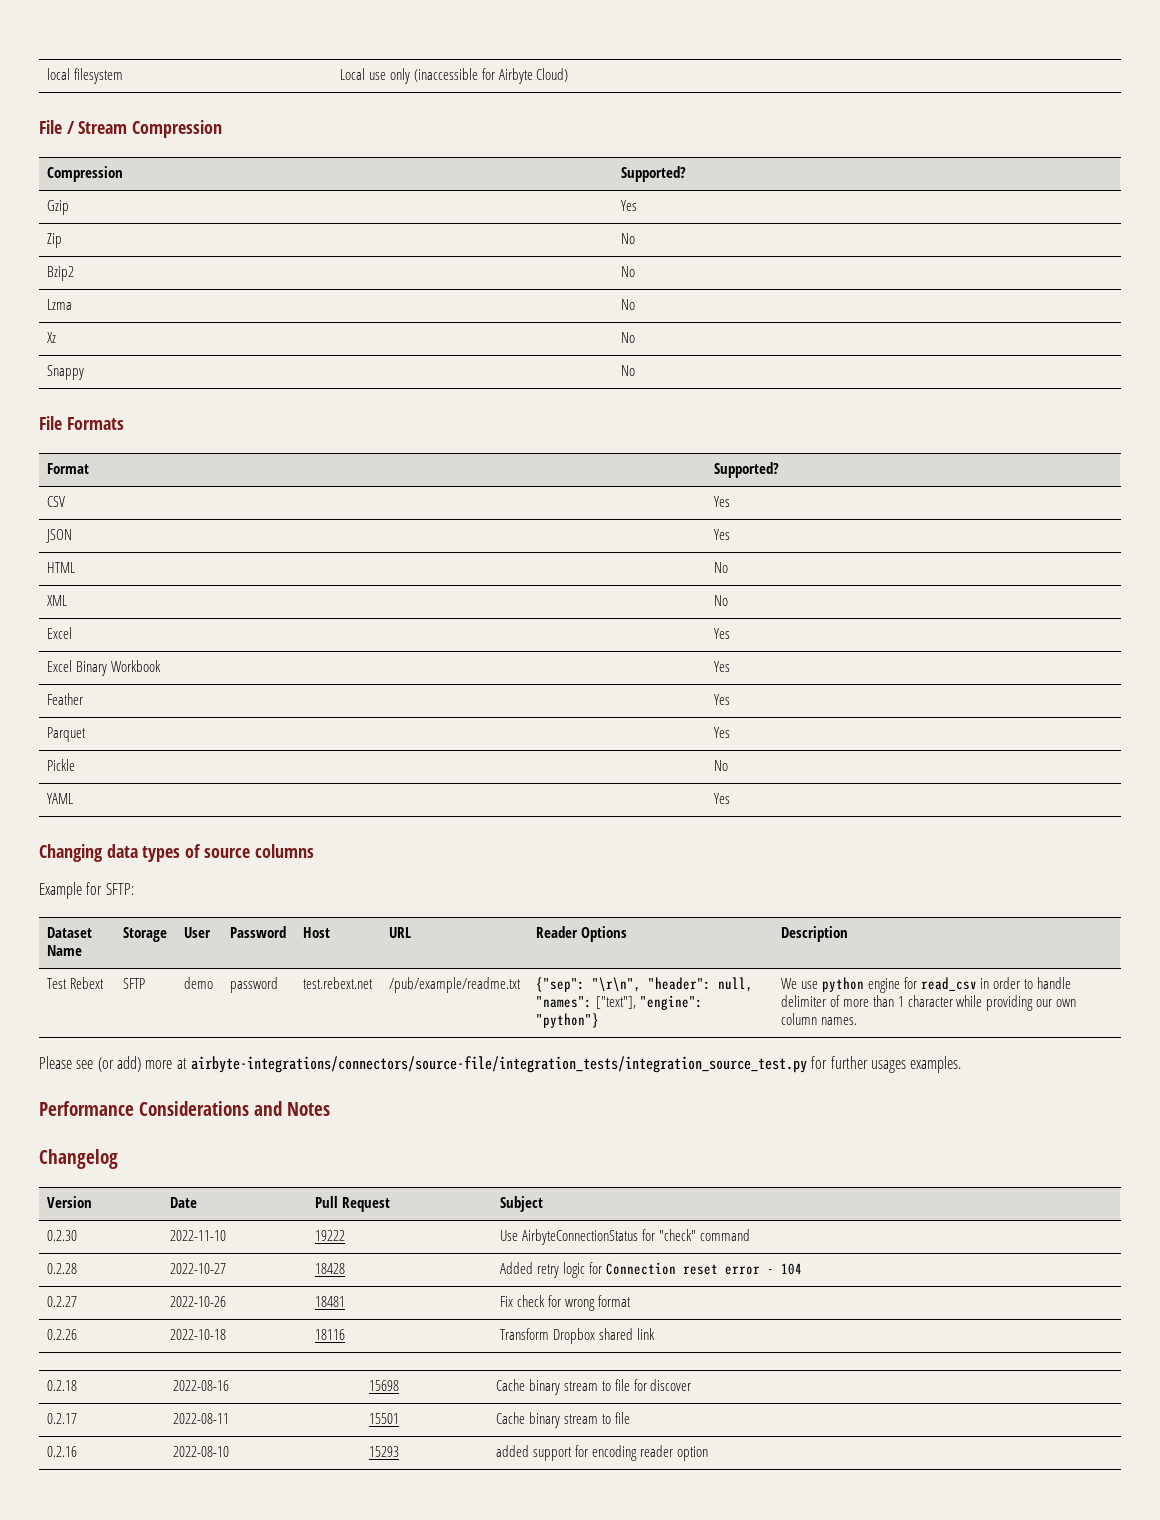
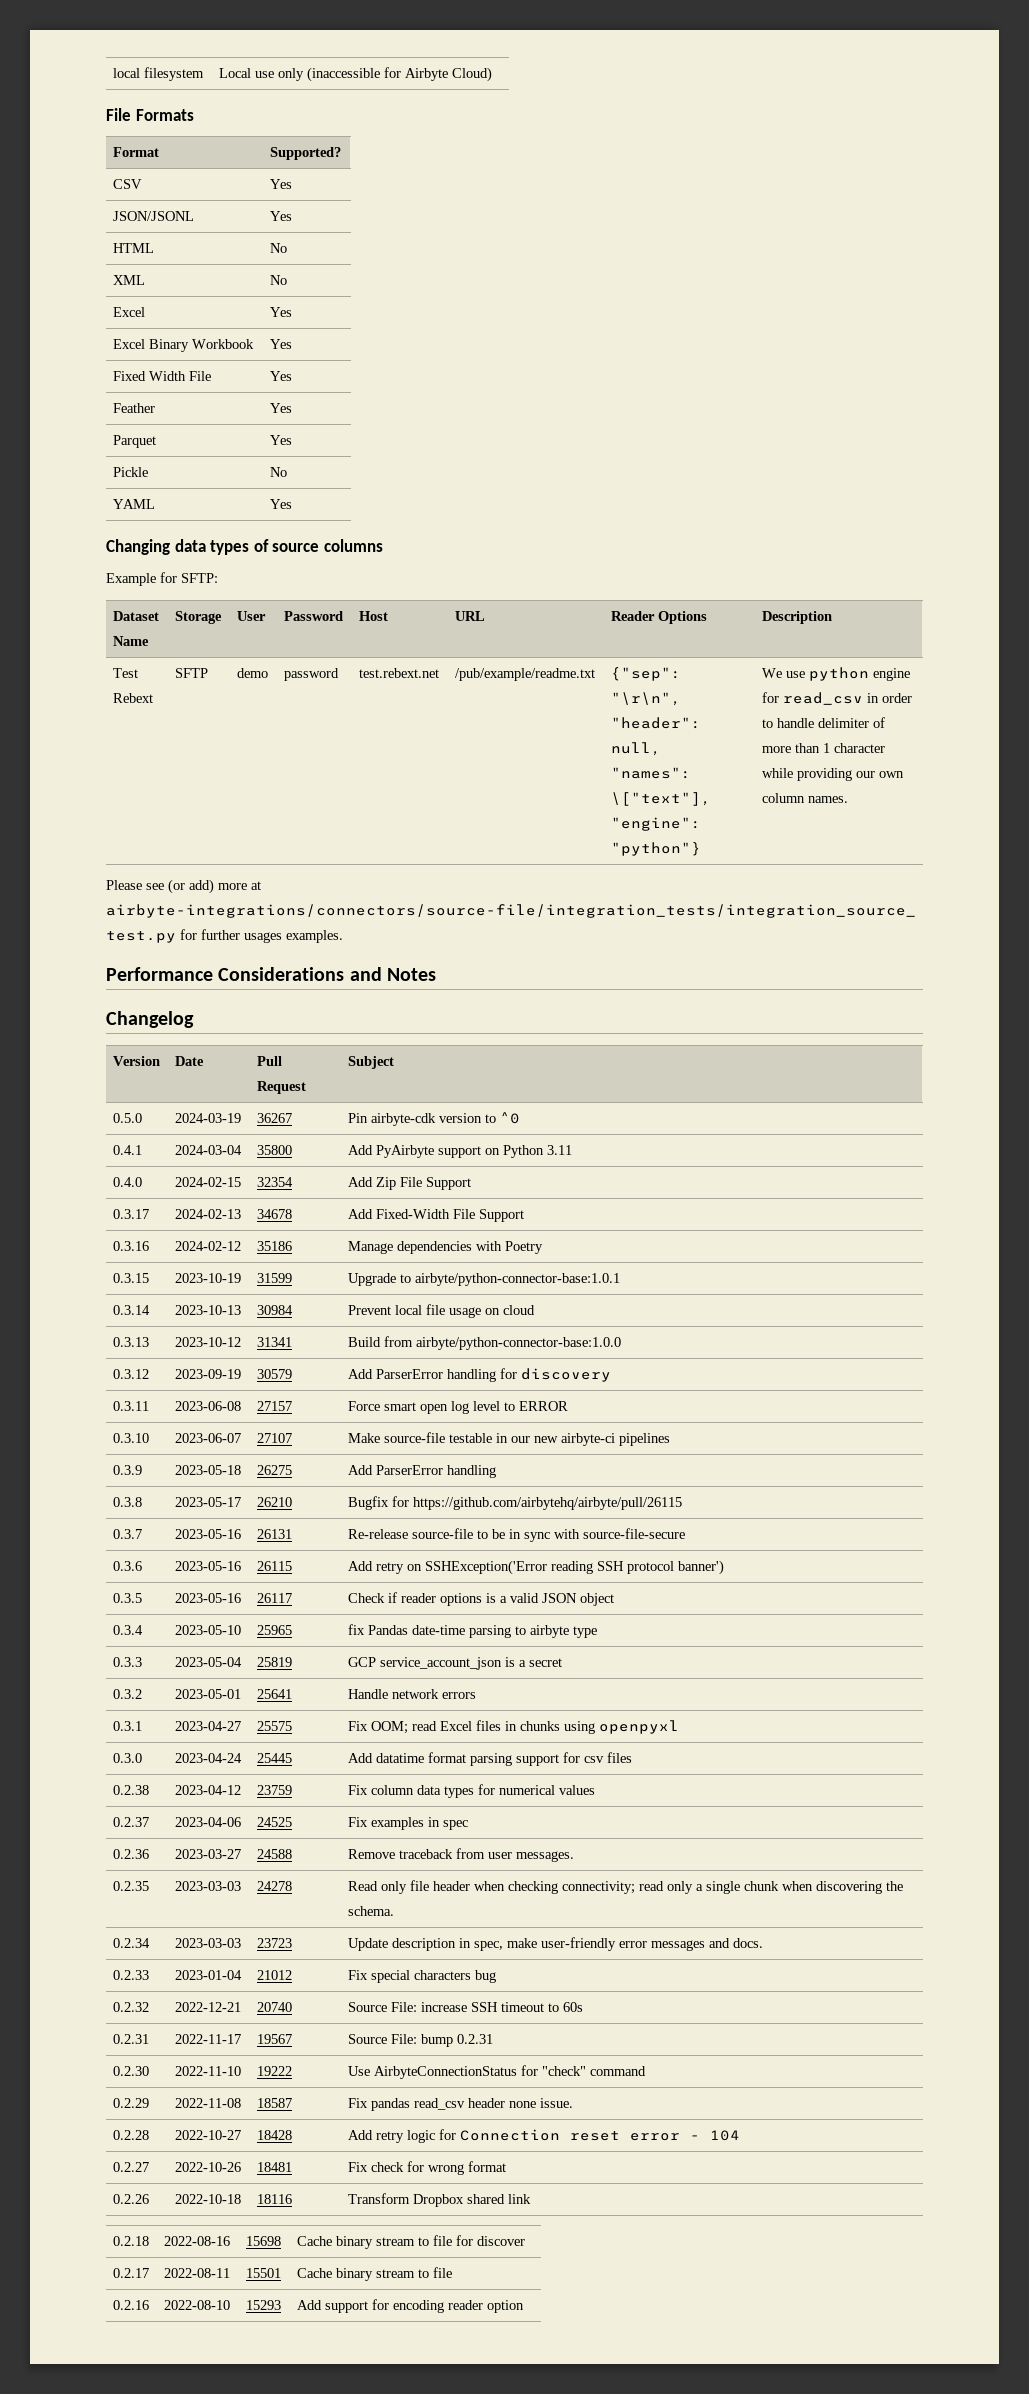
- File / Stream Compression
- Compression | Supported?
- Gzip | Yes
- Zip | No
- Bzip2 | No
- Lzma | No
- Xz | No
- Snappy | No
- JSON | Yes
+ JSON/JSONL | Yes
+ Fixed Width File | Yes
- Test Rebext | SFTP | demo | password | test.rebext.net | /pub/example/readme.txt | {"sep": "\r\n", "header": null, "names": ["text"], "engine": "python"} | We use python engine for read_csv in order to handle delimiter of more than 1 character while providing our own column names.
+ Test Rebext | SFTP | demo | password | test.rebext.net | /pub/example/readme.txt | {"sep": "\r\n", "header": null, "names": \["text"], "engine": "python"} | We use python engine for read_csv in order to handle delimiter of more than 1 character while providing our own column names.
+ 0.5.0 | 2024-03-19 | 36267 | Pin airbyte-cdk version to ^0
+ 0.4.1 | 2024-03-04 | 35800 | Add PyAirbyte support on Python 3.11
+ 0.4.0 | 2024-02-15 | 32354 | Add Zip File Support
+ 0.3.17 | 2024-02-13 | 34678 | Add Fixed-Width File Support
+ 0.3.16 | 2024-02-12 | 35186 | Manage dependencies with Poetry
+ 0.3.15 | 2023-10-19 | 31599 | Upgrade to airbyte/python-connector-base:1.0.1
+ 0.3.14 | 2023-10-13 | 30984 | Prevent local file usage on cloud
+ 0.3.13 | 2023-10-12 | 31341 | Build from airbyte/python-connector-base:1.0.0
+ 0.3.12 | 2023-09-19 | 30579 | Add ParserError handling for discovery
+ 0.3.11 | 2023-06-08 | 27157 | Force smart open log level to ERROR
+ 0.3.10 | 2023-06-07 | 27107 | Make source-file testable in our new airbyte-ci pipelines
+ 0.3.9 | 2023-05-18 | 26275 | Add ParserError handling
+ 0.3.8 | 2023-05-17 | 26210 | Bugfix for https://github.com/airbytehq/airbyte/pull/26115
+ 0.3.7 | 2023-05-16 | 26131 | Re-release source-file to be in sync with source-file-secure
+ 0.3.6 | 2023-05-16 | 26115 | Add retry on SSHException('Error reading SSH protocol banner')
+ 0.3.5 | 2023-05-16 | 26117 | Check if reader options is a valid JSON object
+ 0.3.4 | 2023-05-10 | 25965 | fix Pandas date-time parsing to airbyte type
+ 0.3.3 | 2023-05-04 | 25819 | GCP service_account_json is a secret
+ 0.3.2 | 2023-05-01 | 25641 | Handle network errors
+ 0.3.1 | 2023-04-27 | 25575 | Fix OOM; read Excel files in chunks using openpyxl
+ 0.3.0 | 2023-04-24 | 25445 | Add datatime format parsing support for csv files
+ 0.2.38 | 2023-04-12 | 23759 | Fix column data types for numerical values
+ 0.2.37 | 2023-04-06 | 24525 | Fix examples in spec
+ 0.2.36 | 2023-03-27 | 24588 | Remove traceback from user messages.
+ 0.2.35 | 2023-03-03 | 24278 | Read only file header when checking connectivity; read only a single chunk when discovering the schema.
+ 0.2.34 | 2023-03-03 | 23723 | Update description in spec, make user-friendly error messages and docs.
+ 0.2.33 | 2023-01-04 | 21012 | Fix special characters bug
+ 0.2.32 | 2022-12-21 | 20740 | Source File: increase SSH timeout to 60s
+ 0.2.31 | 2022-11-17 | 19567 | Source File: bump 0.2.31
+ 0.2.29 | 2022-11-08 | 18587 | Fix pandas read_csv header none issue.
- 0.2.28 | 2022-10-27 | 18428 | Added retry logic for Connection reset error - 104
+ 0.2.28 | 2022-10-27 | 18428 | Add retry logic for Connection reset error - 104
- 0.2.16 | 2022-08-10 | 15293 | added support for encoding reader option
+ 0.2.16 | 2022-08-10 | 15293 | Add support for encoding reader option

